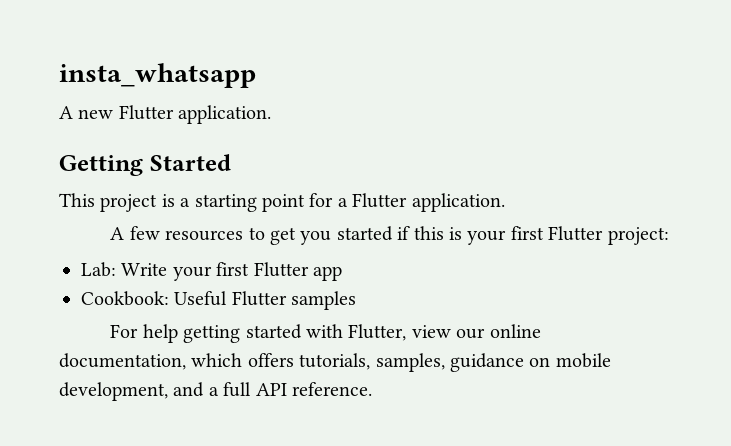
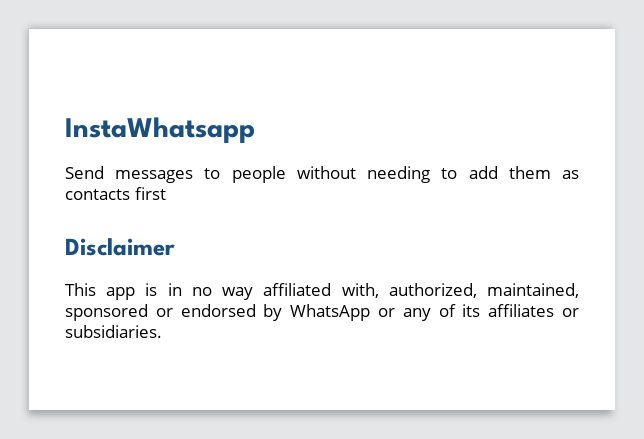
- insta_whatsapp
- A new Flutter application.
- Getting Started
- This project is a starting point for a Flutter application.
- A few resources to get you started if this is your first Flutter project:
- Lab: Write your first Flutter app
- Cookbook: Useful Flutter samples
- For help getting started with Flutter, view our online documentation, which offers tutorials, samples, guidance on mobile development, and a full API reference.
+ InstaWhatsapp
+ Send messages to people without needing to add them as contacts first
+ Disclaimer
+ This app is in no way affiliated with, authorized, maintained, sponsored or endorsed by WhatsApp or any of its affiliates or subsidiaries.

